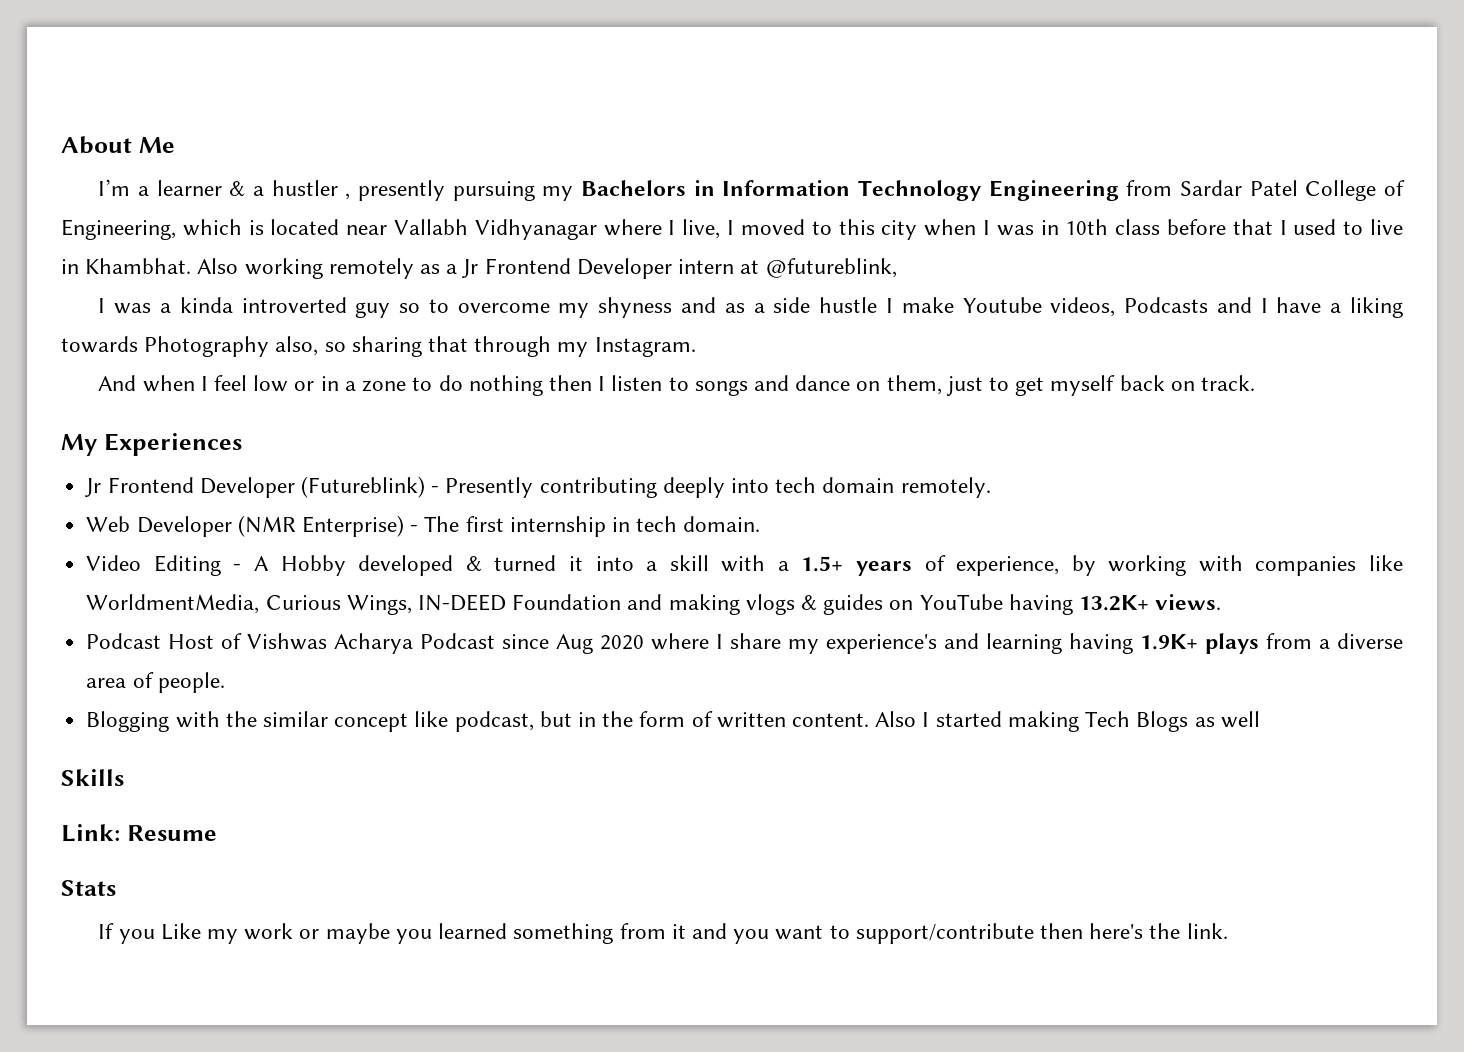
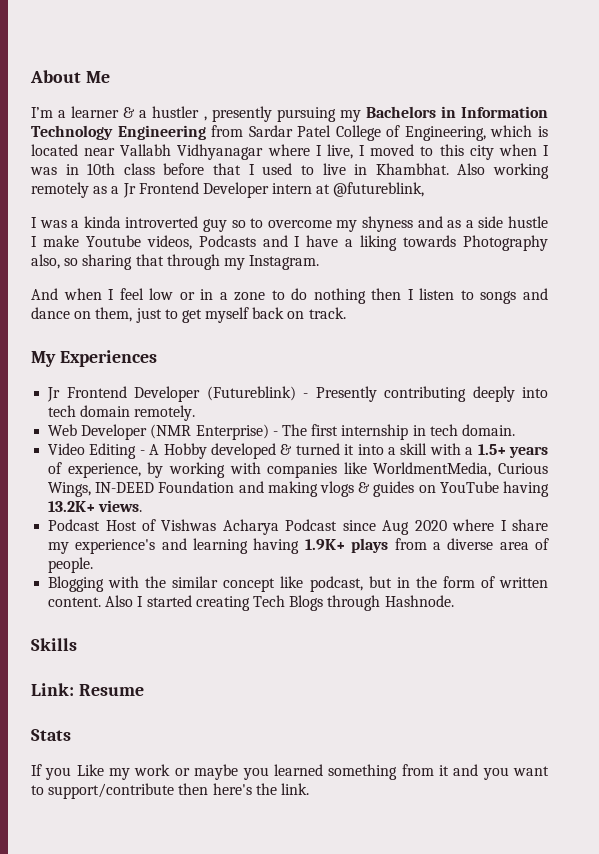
- Also I started making Tech Blogs as well
+ Also I started creating Tech Blogs through Hashnode.

